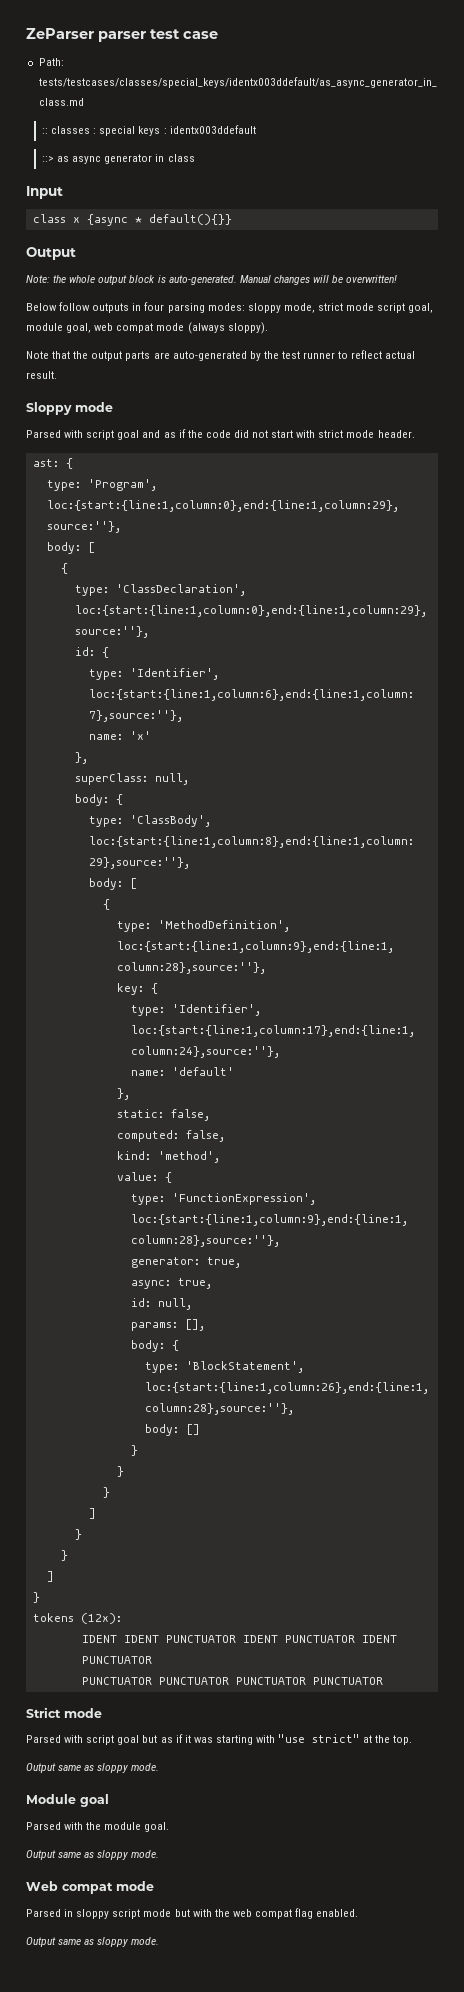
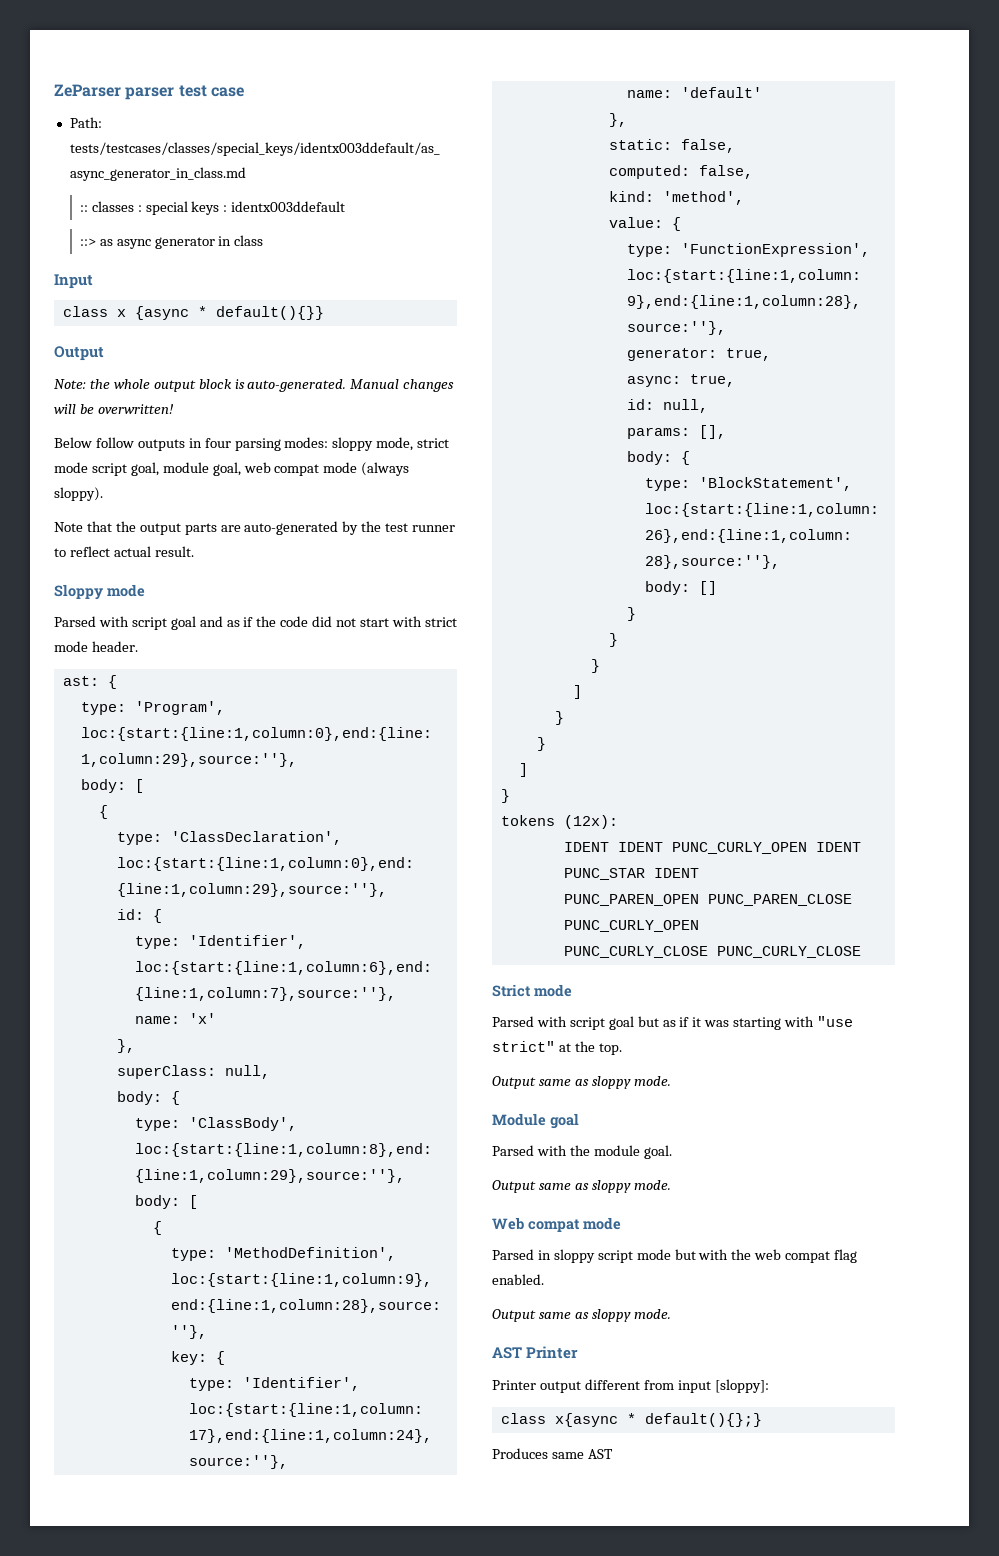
- IDENT IDENT PUNCTUATOR IDENT PUNCTUATOR IDENT PUNCTUATOR
- PUNCTUATOR PUNCTUATOR PUNCTUATOR PUNCTUATOR
+ IDENT IDENT PUNC_CURLY_OPEN IDENT PUNC_STAR IDENT
+ PUNC_PAREN_OPEN PUNC_PAREN_CLOSE PUNC_CURLY_OPEN
+ PUNC_CURLY_CLOSE PUNC_CURLY_CLOSE
+ AST Printer
+ Printer output different from input [sloppy]:
+ class x{async * default(){};}
+ Produces same AST

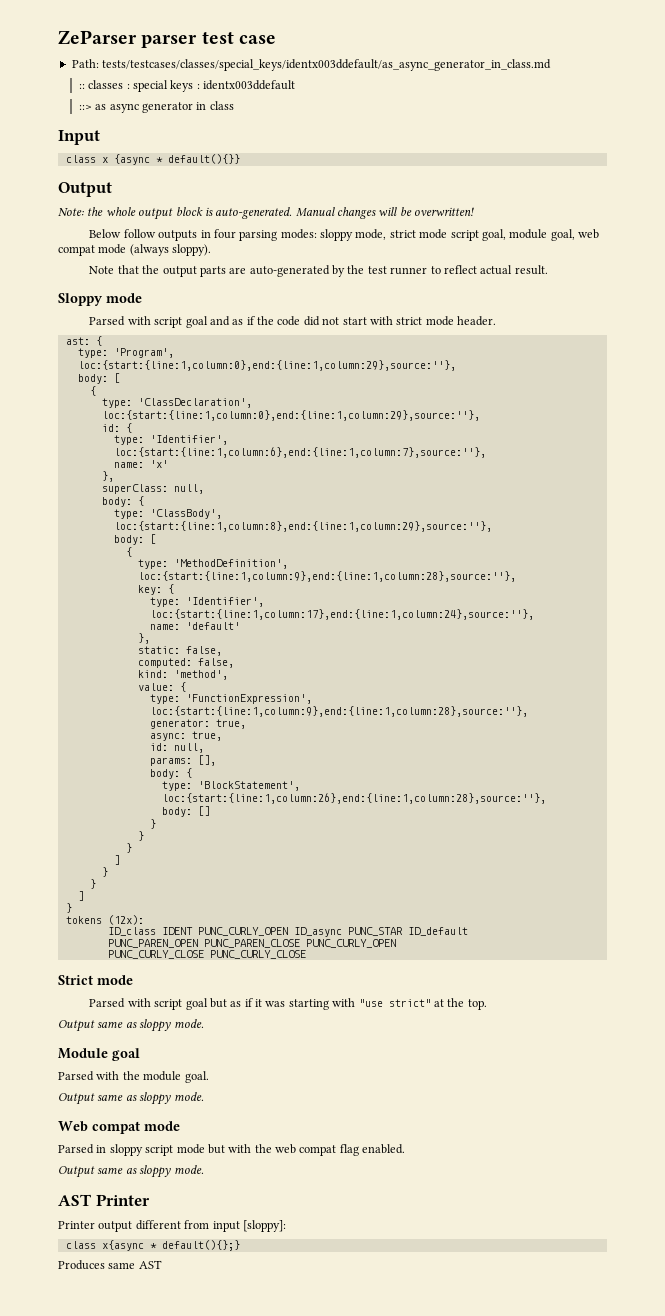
- IDENT IDENT PUNC_CURLY_OPEN IDENT PUNC_STAR IDENT
+ ID_class IDENT PUNC_CURLY_OPEN ID_async PUNC_STAR ID_default

